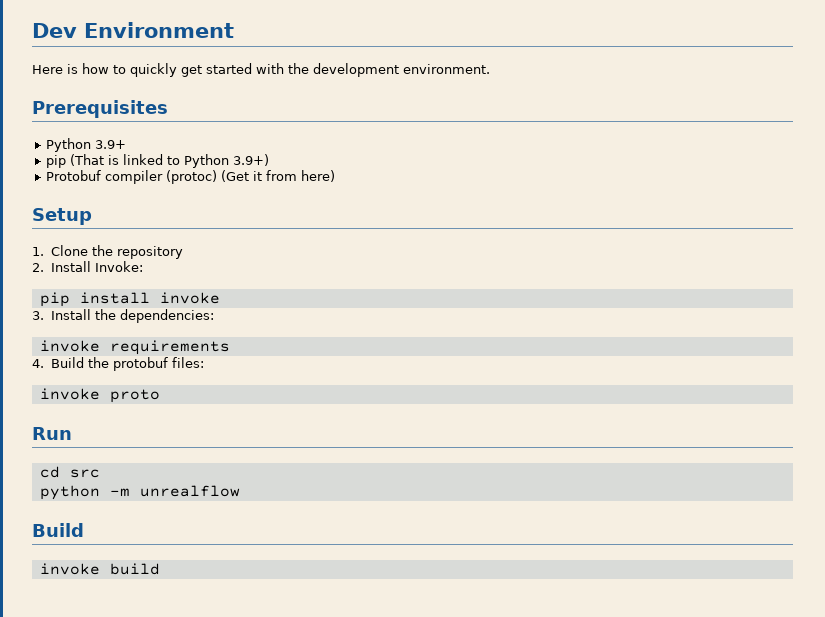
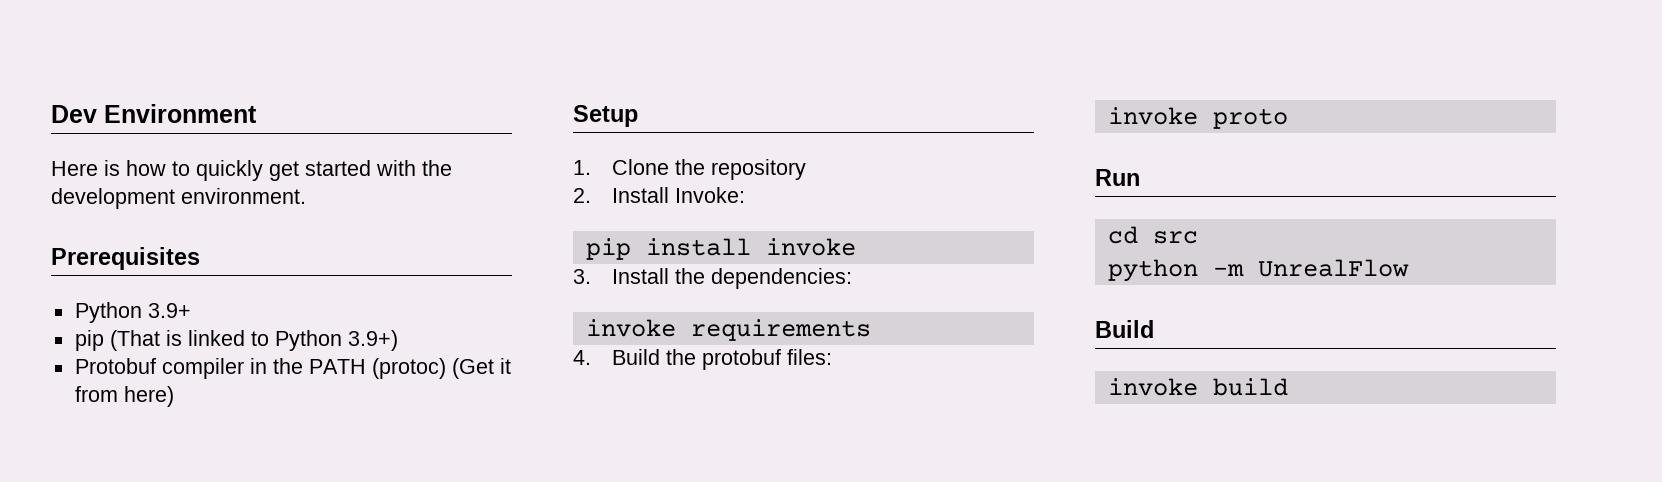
- Protobuf compiler (protoc) (Get it from here)
+ Protobuf compiler in the PATH (protoc) (Get it from here)
- python -m unrealflow
+ python -m UnrealFlow

